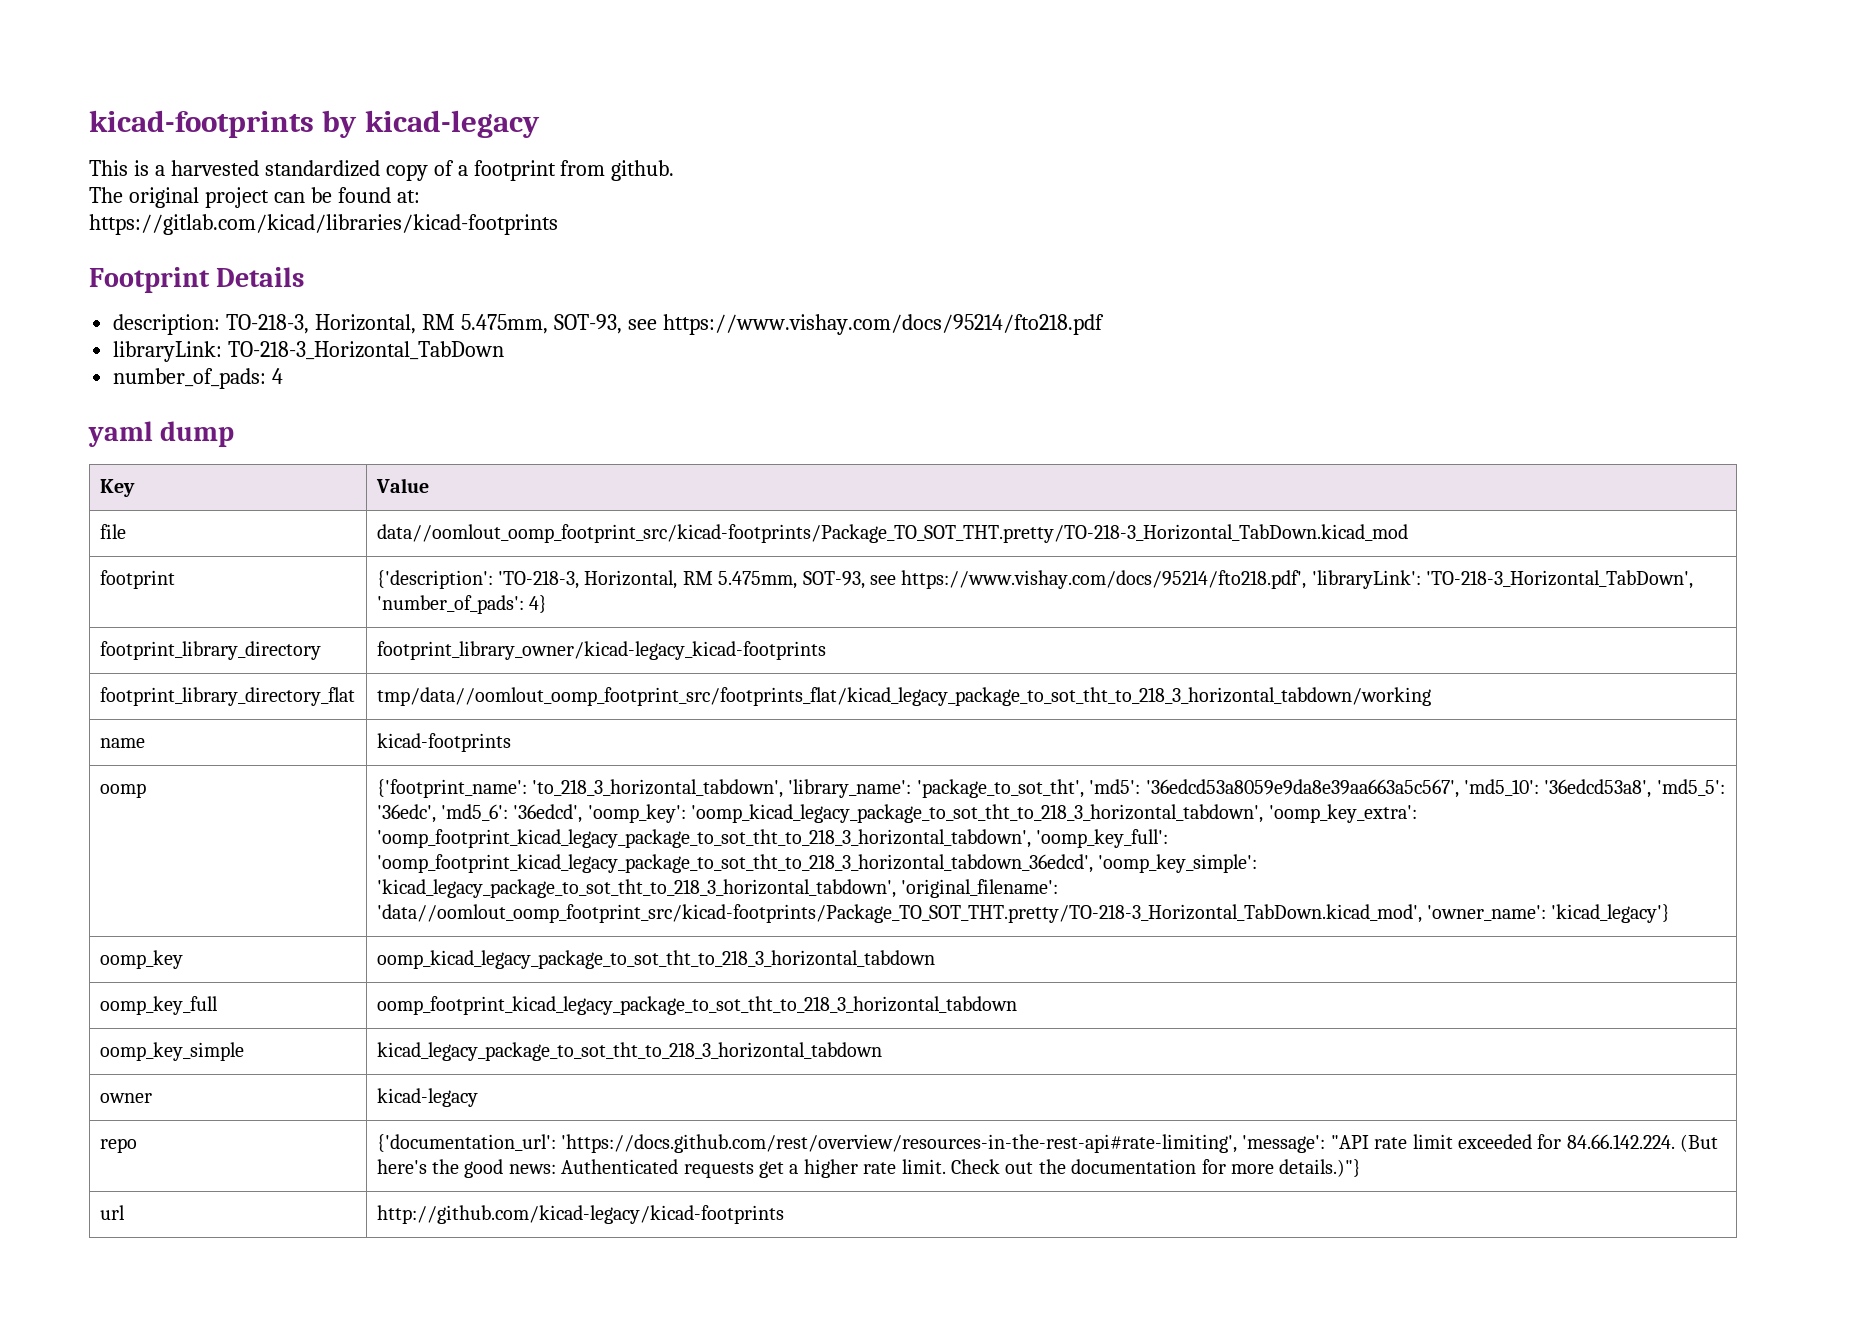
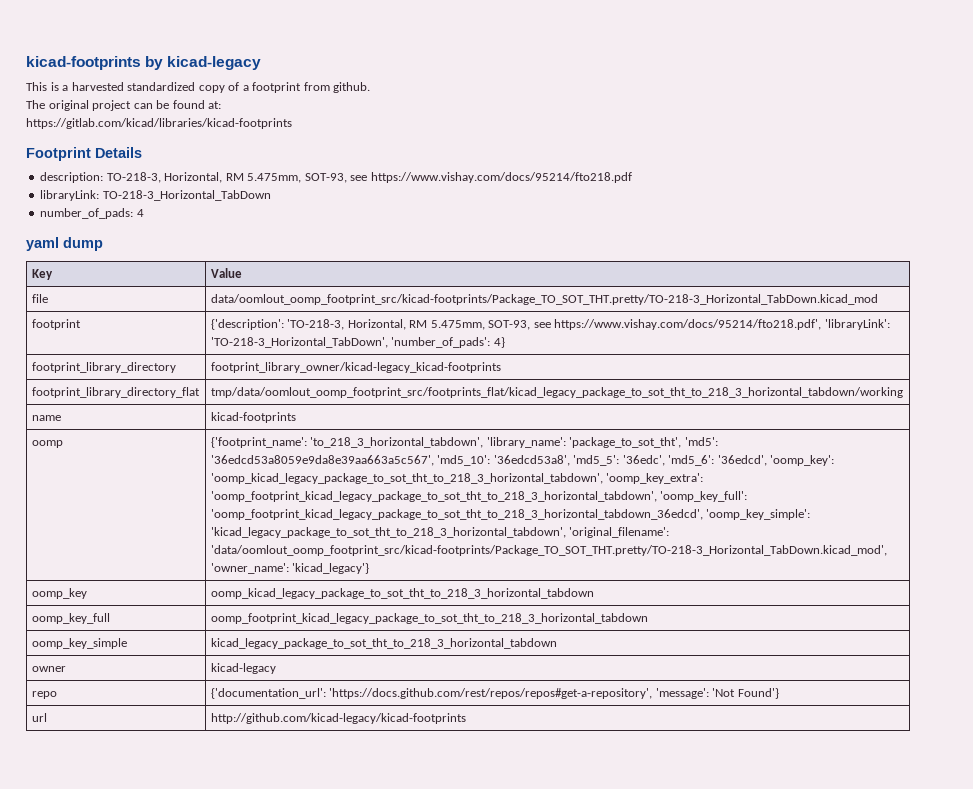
- file | data//oomlout_oomp_footprint_src/kicad-footprints/Package_TO_SOT_THT.pretty/TO-218-3_Horizontal_TabDown.kicad_mod
+ file | data/oomlout_oomp_footprint_src/kicad-footprints/Package_TO_SOT_THT.pretty/TO-218-3_Horizontal_TabDown.kicad_mod
- footprint_library_directory_flat | tmp/data//oomlout_oomp_footprint_src/footprints_flat/kicad_legacy_package_to_sot_tht_to_218_3_horizontal_tabdown/working
+ footprint_library_directory_flat | tmp/data/oomlout_oomp_footprint_src/footprints_flat/kicad_legacy_package_to_sot_tht_to_218_3_horizontal_tabdown/working
- oomp | {'footprint_name': 'to_218_3_horizontal_tabdown', 'library_name': 'package_to_sot_tht', 'md5': '36edcd53a8059e9da8e39aa663a5c567', 'md5_10': '36edcd53a8', 'md5_5': '36edc', 'md5_6': '36edcd', 'oomp_key': 'oomp_kicad_legacy_package_to_sot_tht_to_218_3_horizontal_tabdown', 'oomp_key_extra': 'oomp_footprint_kicad_legacy_package_to_sot_tht_to_218_3_horizontal_tabdown', 'oomp_key_full': 'oomp_footprint_kicad_legacy_package_to_sot_tht_to_218_3_horizontal_tabdown_36edcd', 'oomp_key_simple': 'kicad_legacy_package_to_sot_tht_to_218_3_horizontal_tabdown', 'original_filename': 'data//oomlout_oomp_footprint_src/kicad-footprints/Package_TO_SOT_THT.pretty/TO-218-3_Horizontal_TabDown.kicad_mod', 'owner_name': 'kicad_legacy'}
+ oomp | {'footprint_name': 'to_218_3_horizontal_tabdown', 'library_name': 'package_to_sot_tht', 'md5': '36edcd53a8059e9da8e39aa663a5c567', 'md5_10': '36edcd53a8', 'md5_5': '36edc', 'md5_6': '36edcd', 'oomp_key': 'oomp_kicad_legacy_package_to_sot_tht_to_218_3_horizontal_tabdown', 'oomp_key_extra': 'oomp_footprint_kicad_legacy_package_to_sot_tht_to_218_3_horizontal_tabdown', 'oomp_key_full': 'oomp_footprint_kicad_legacy_package_to_sot_tht_to_218_3_horizontal_tabdown_36edcd', 'oomp_key_simple': 'kicad_legacy_package_to_sot_tht_to_218_3_horizontal_tabdown', 'original_filename': 'data/oomlout_oomp_footprint_src/kicad-footprints/Package_TO_SOT_THT.pretty/TO-218-3_Horizontal_TabDown.kicad_mod', 'owner_name': 'kicad_legacy'}
- repo | {'documentation_url': 'https://docs.github.com/rest/overview/resources-in-the-rest-api#rate-limiting', 'message': "API rate limit exceeded for 84.66.142.224. (But here's the good news: Authenticated requests get a higher rate limit. Check out the documentation for more details.)"}
+ repo | {'documentation_url': 'https://docs.github.com/rest/repos/repos#get-a-repository', 'message': 'Not Found'}

